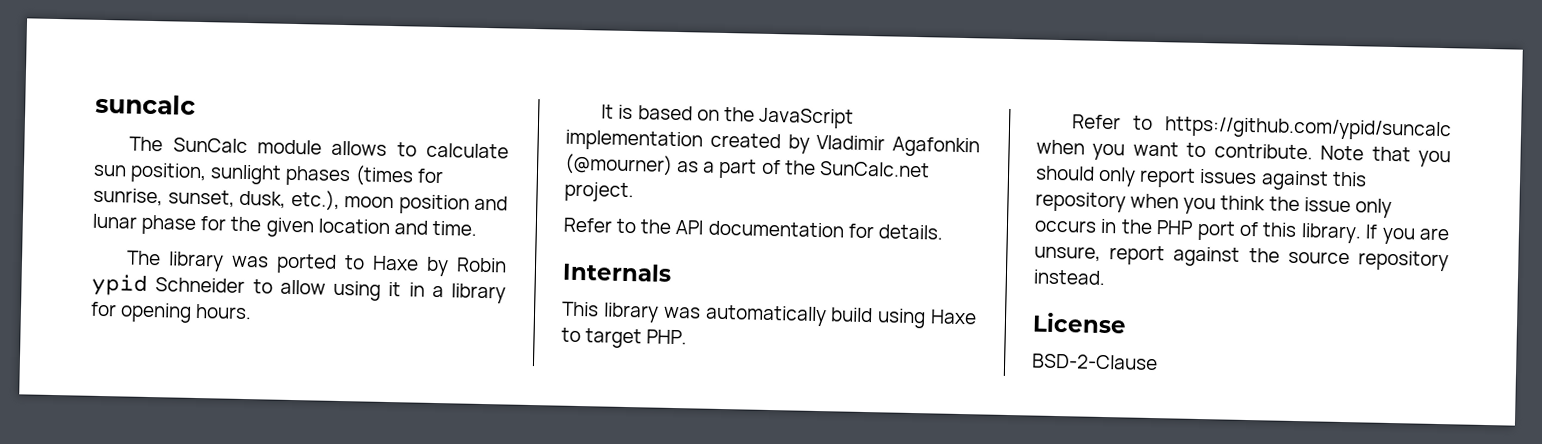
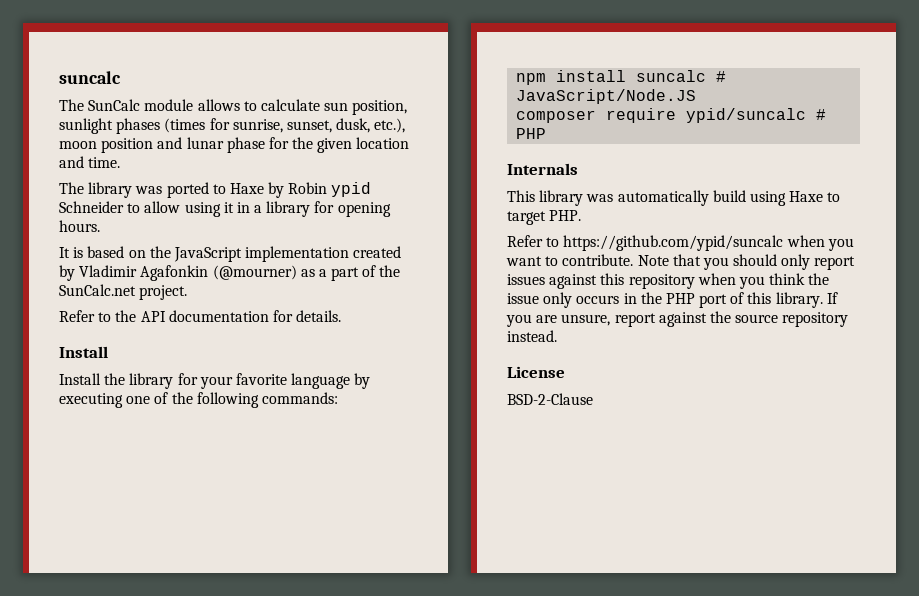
  Refer to the API documentation for details.
+ Install
+ Install the library for your favorite language by executing one of the following commands:
+ npm install suncalc # JavaScript/Node.JS
+ composer require ypid/suncalc # PHP

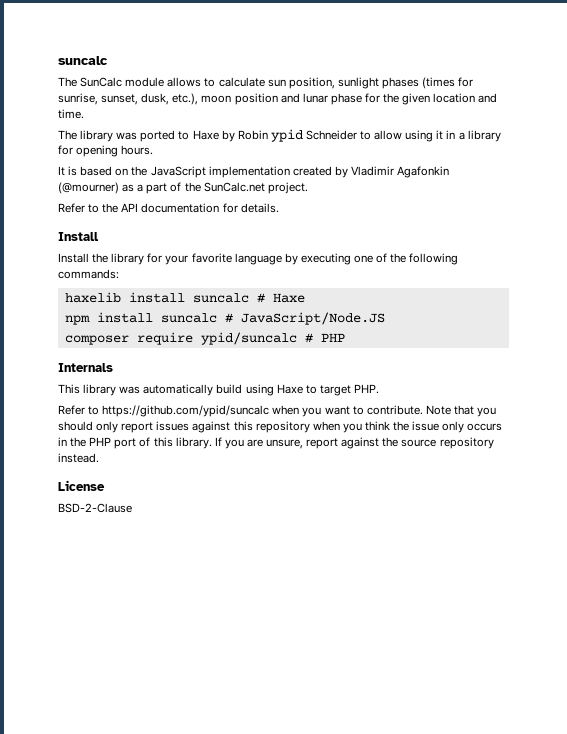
+ haxelib install suncalc # Haxe

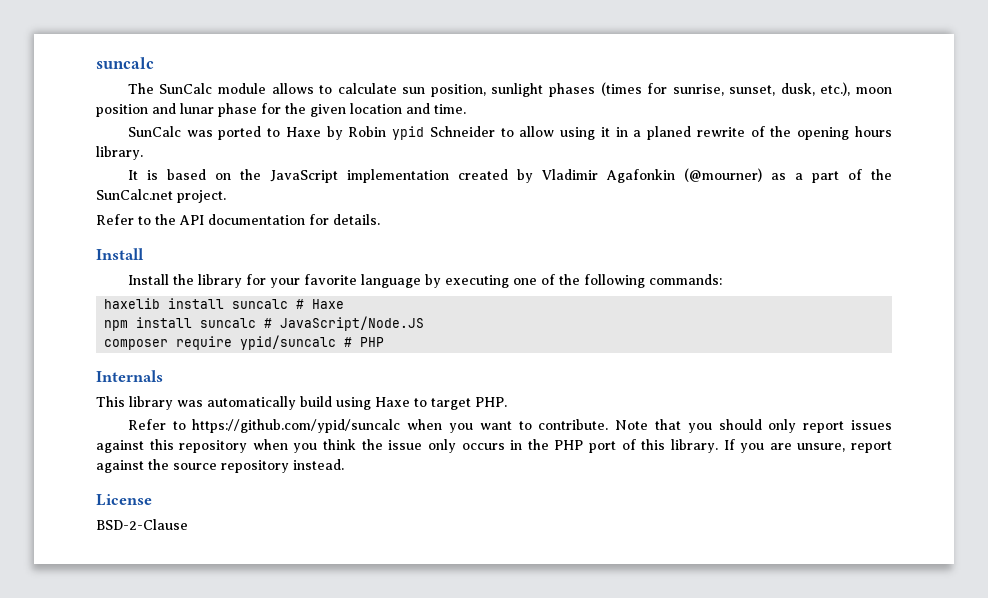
- The library was ported to Haxe by Robin ypid Schneider to allow using it in a library for opening hours.
+ SunCalc was ported to Haxe by Robin ypid Schneider to allow using it in a planed rewrite of the opening hours library.

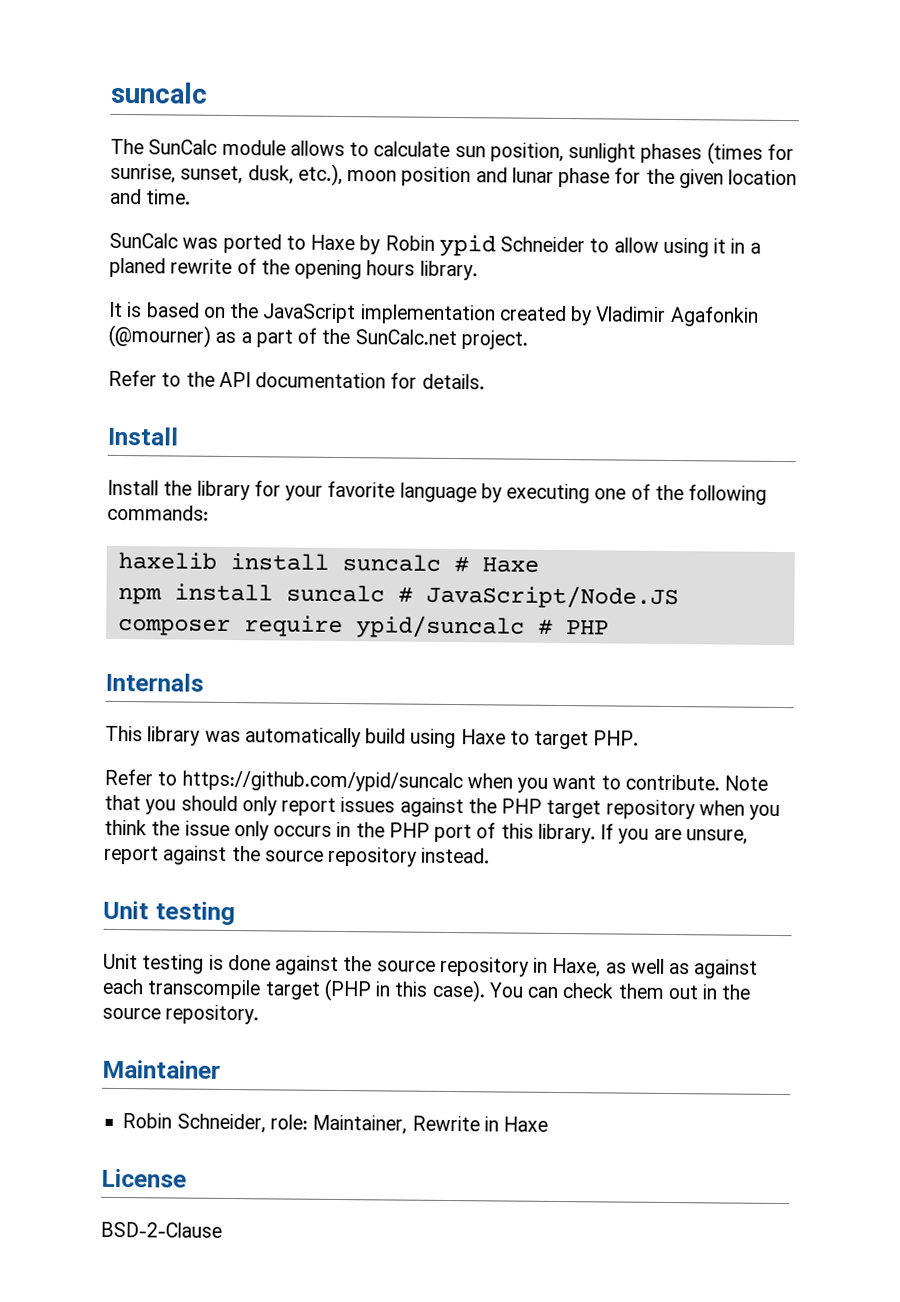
- Note that you should only report issues against this repository when you think the issue only occurs in the PHP port of this library.
+ Note that you should only report issues against the PHP target repository when you think the issue only occurs in the PHP port of this library.
  If you are unsure, report against the source repository instead.
+ Unit testing
+ Unit testing is done against the source repository in Haxe, as well as against each transcompile target (PHP in this case). You can check them out in the source repository.
+ Maintainer
+ Robin Schneider, role: Maintainer, Rewrite in Haxe

